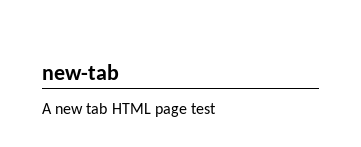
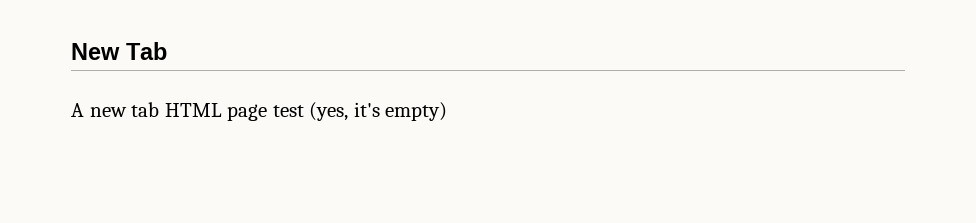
- new-tab
+ New Tab
- A new tab HTML page test
+ A new tab HTML page test (yes, it's empty)

